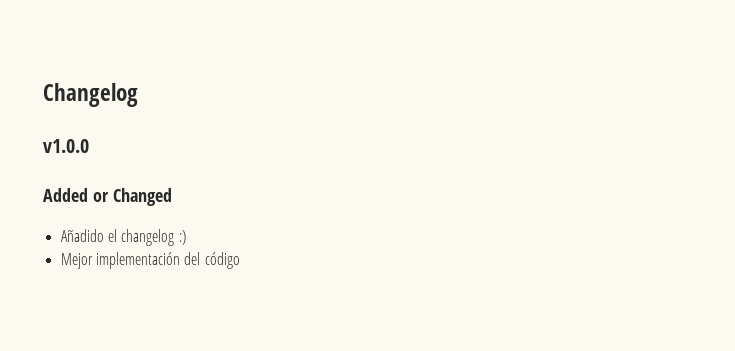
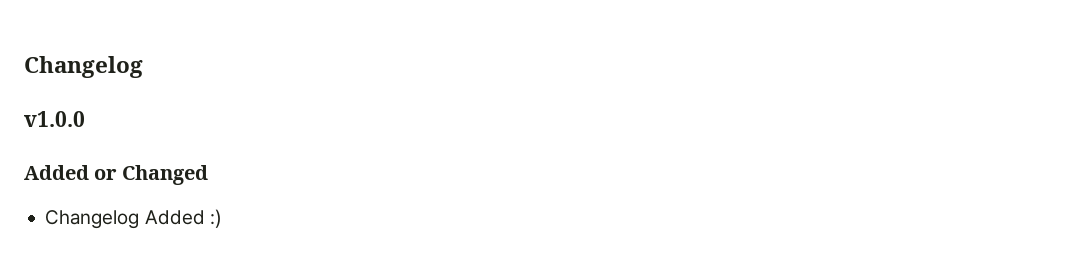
- Añadido el changelog :)
- Mejor implementación del código
+ Changelog Added :)

